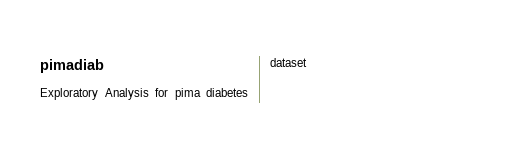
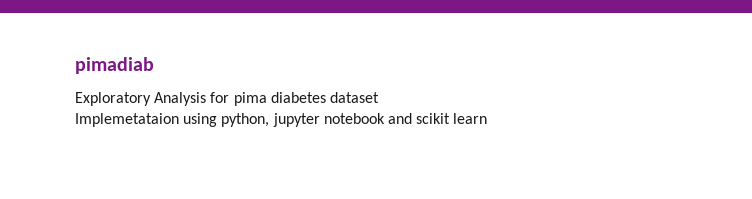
+ Implemetataion using python, jupyter notebook and scikit learn

